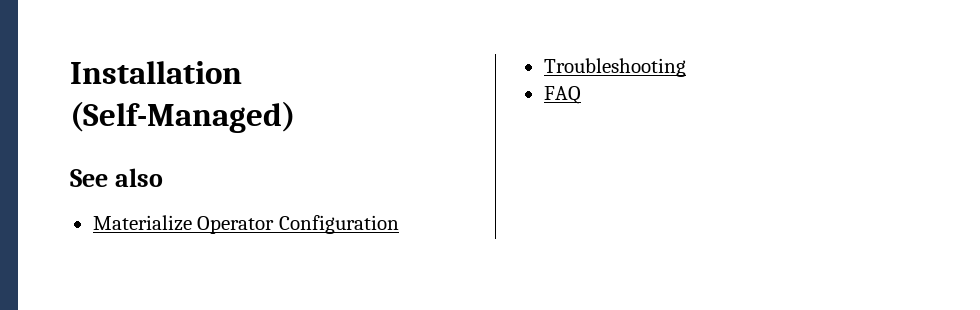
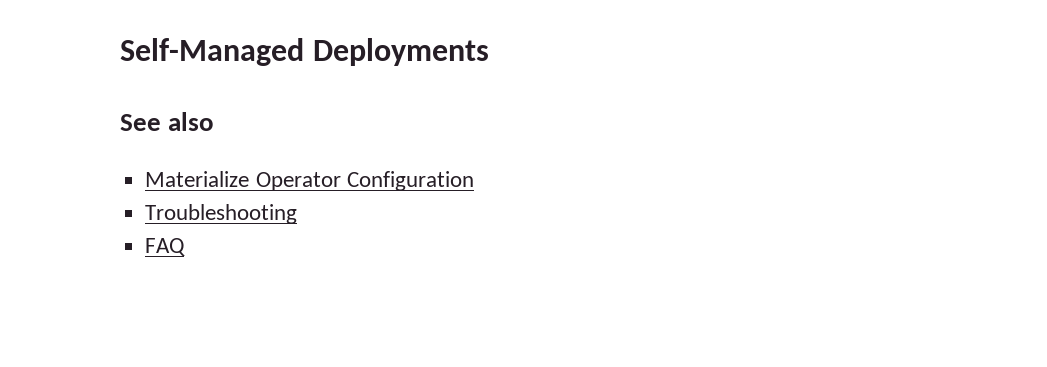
- Installation (Self-Managed)
+ Self-Managed Deployments

